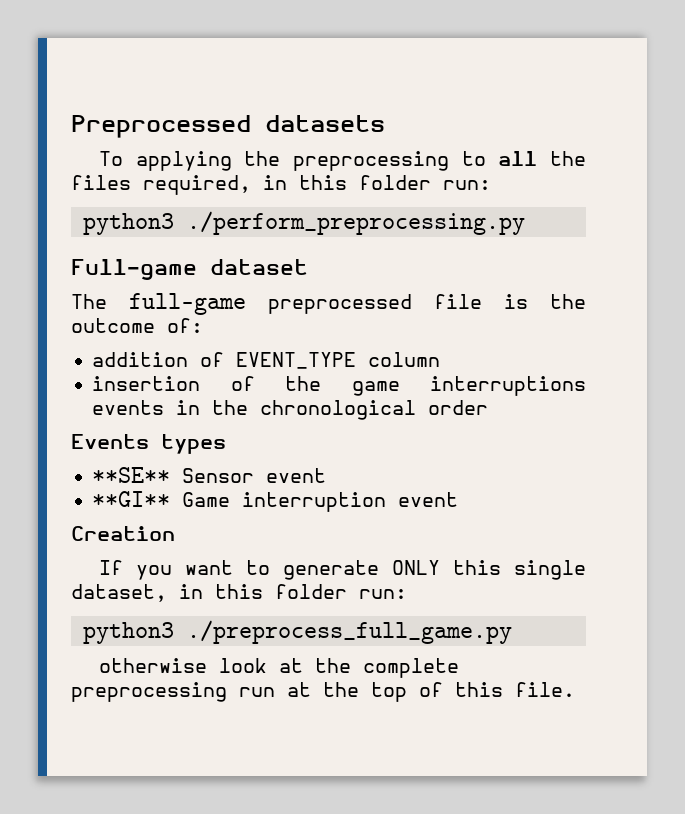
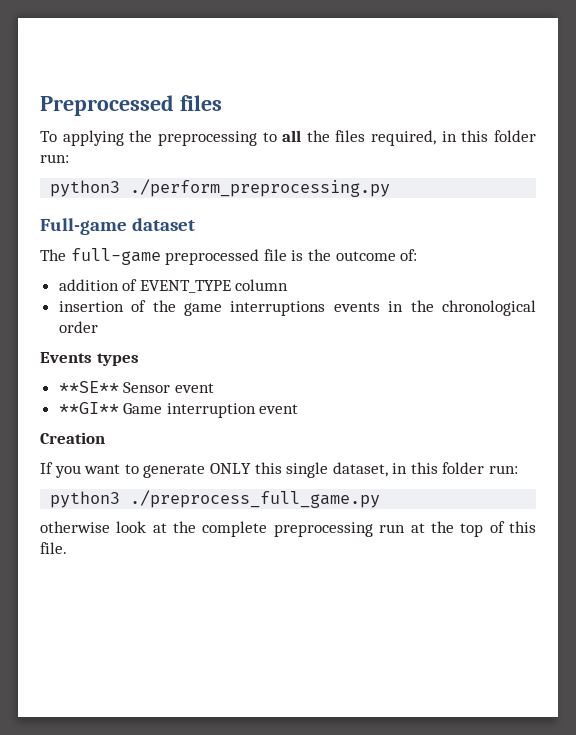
- Preprocessed datasets
+ Preprocessed files

